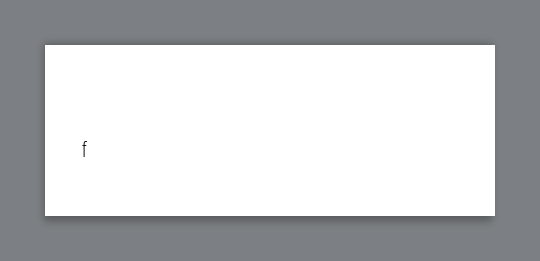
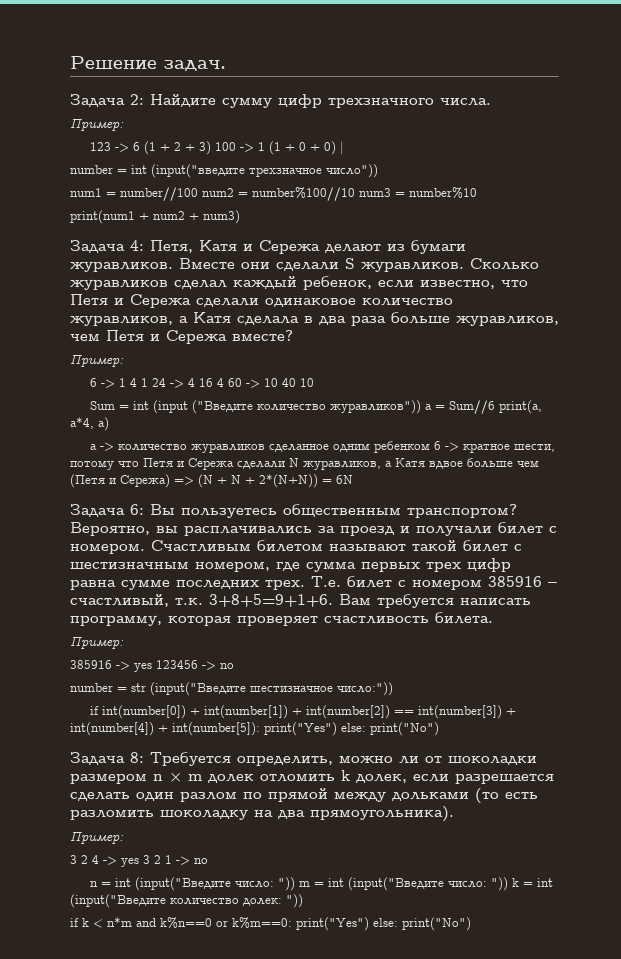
- f
+ Решение задач.
+ Задача 2: Найдите сумму цифр трехзначного числа.
+ Пример:
+ 123 -> 6 (1 + 2 + 3) 100 -> 1 (1 + 0 + 0) |
+ number = int (input("введите трехзначное число"))
+ num1 = number//100 num2 = number%100//10 num3 = number%10
+ print(num1 + num2 + num3)
+ Задача 4: Петя, Катя и Сережа делают из бумаги журавликов. Вместе они сделали S журавликов. Сколько журавликов сделал каждый ребенок, если известно, что Петя и Сережа сделали одинаковое количество журавликов, а Катя сделала в два раза больше журавликов, чем Петя и Сережа вместе?
+ Пример:
+ 6 -> 1 4 1 24 -> 4 16 4 60 -> 10 40 10
+ Sum = int (input ("Введите количество журавликов")) a = Sum//6 print(a, a*4, a)
+ a -> количество журавликов сделанное одним ребенком 6 -> кратное шести, потому что Петя и Сережа сделали N журавликов, а Катя вдвое больше чем (Петя и Сережа) => (N + N + 2*(N+N)) = 6N
+ Задача 6: Вы пользуетесь общественным транспортом? Вероятно, вы расплачивались за проезд и получали билет с номером. Счастливым билетом называют такой билет с шестизначным номером, где сумма первых трех цифр равна сумме последних трех. Т.е. билет с номером 385916 – счастливый, т.к. 3+8+5=9+1+6. Вам требуется написать программу, которая проверяет счастливость билета.
+ Пример:
+ 385916 -> yes 123456 -> no
+ number = str (input("Введите шестизначное число:"))
+ if int(number[0]) + int(number[1]) + int(number[2]) == int(number[3]) + int(number[4]) + int(number[5]): print("Yes") else: print("No")
+ Задача 8: Требуется определить, можно ли от шоколадки размером n × m долек отломить k долек, если разрешается сделать один разлом по прямой между дольками (то есть разломить шоколадку на два прямоугольника).
+ Пример:
+ 3 2 4 -> yes 3 2 1 -> no
+ n = int (input("Введите число: ")) m = int (input("Введите число: ")) k = int (input("Введите количество долек: "))
+ if k < n*m and k%n==0 or k%m==0: print("Yes") else: print("No")

